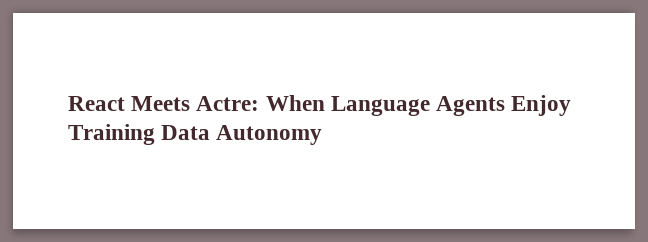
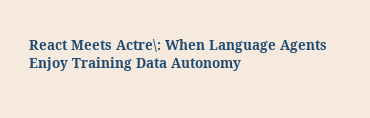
- React Meets Actre: When Language Agents Enjoy Training Data Autonomy
+ React Meets Actre\: When Language Agents Enjoy Training Data Autonomy

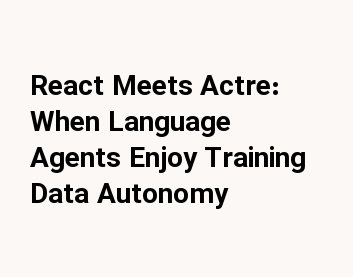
- React Meets Actre\: When Language Agents Enjoy Training Data Autonomy
+ React Meets Actre: When Language Agents Enjoy Training Data Autonomy

